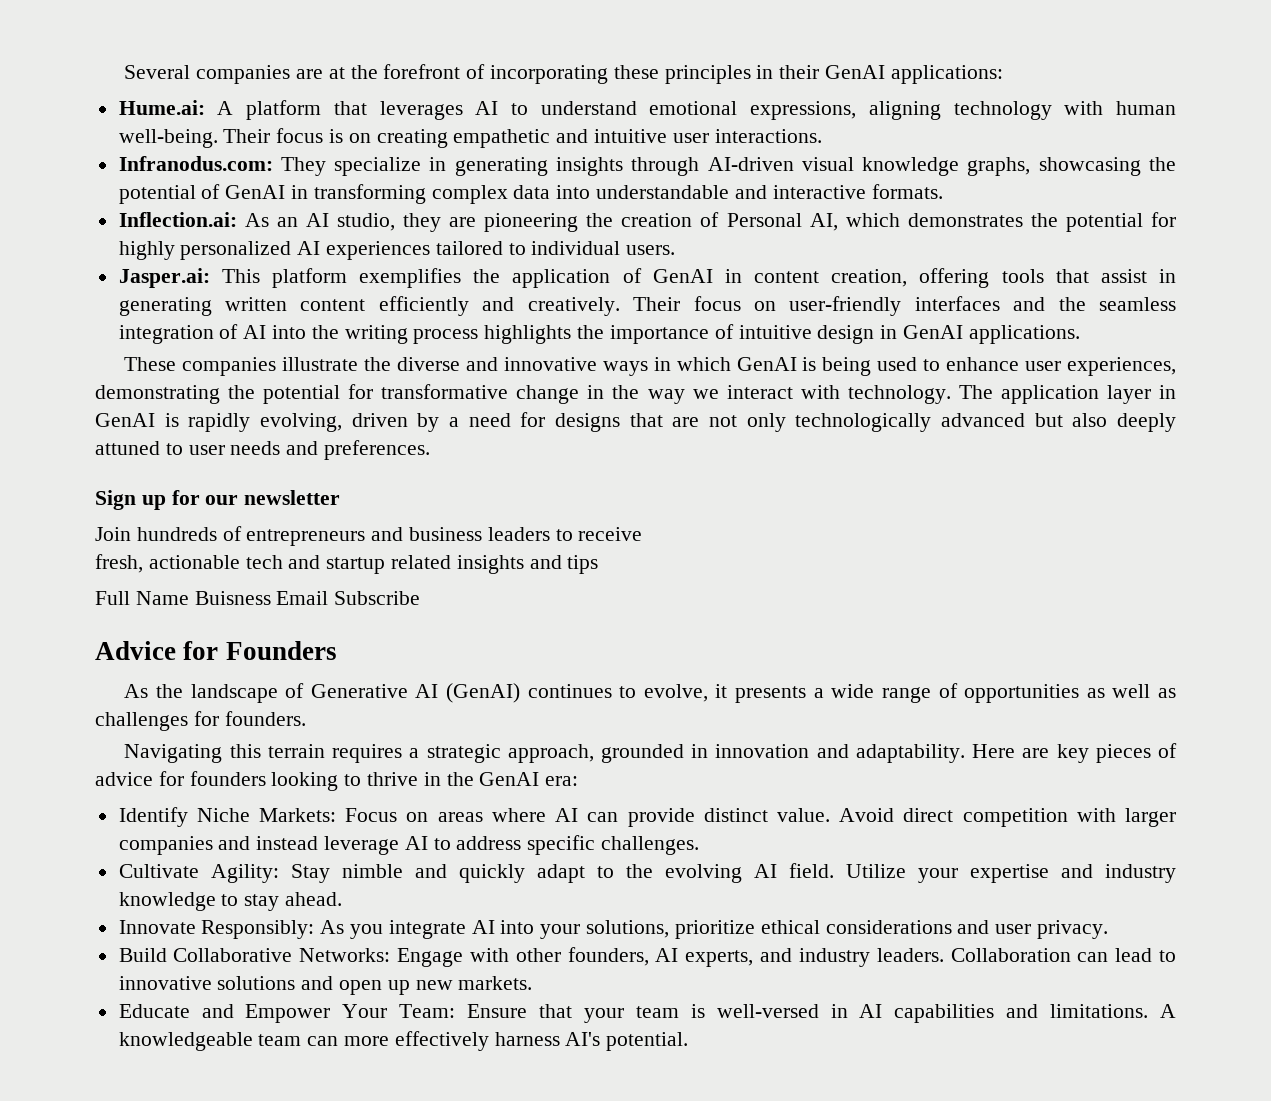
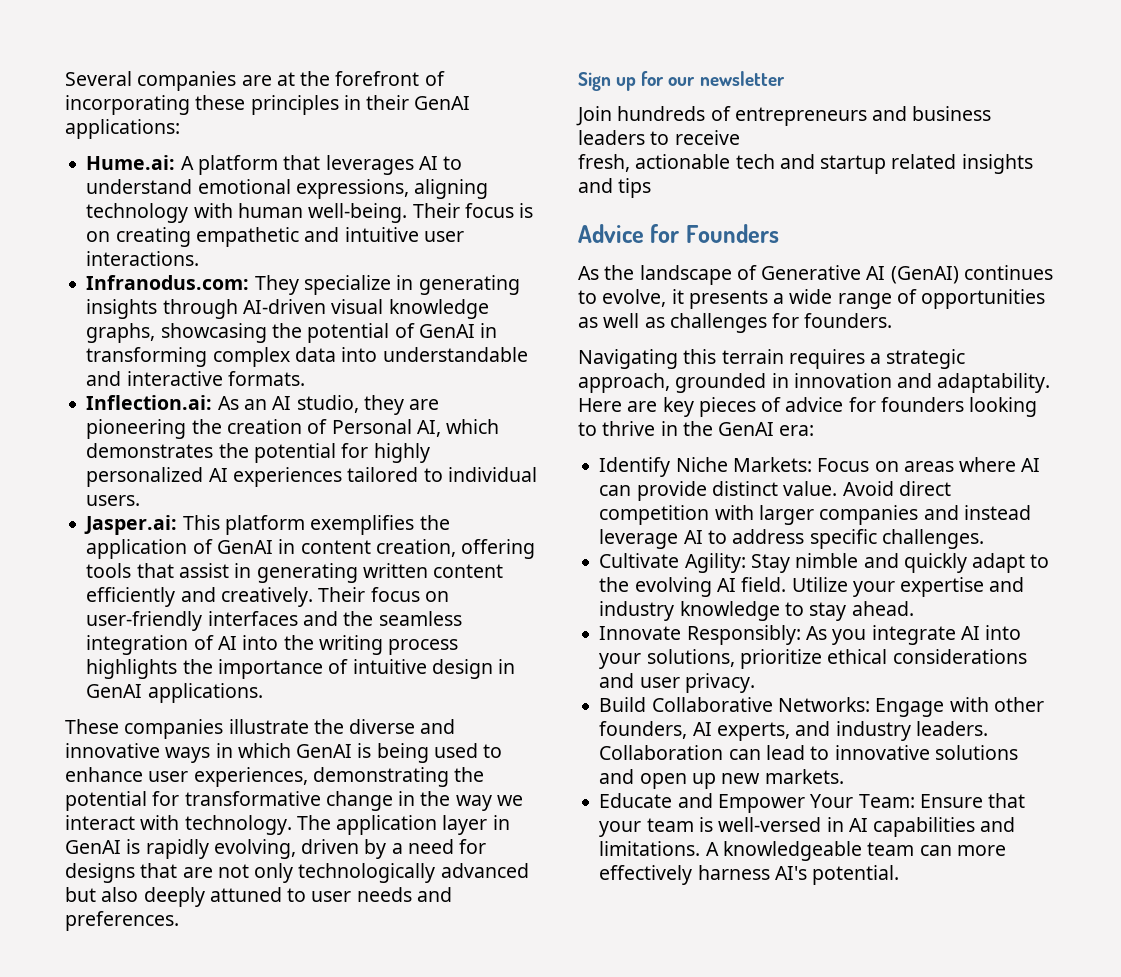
- Full Name Buisness Email Subscribe

